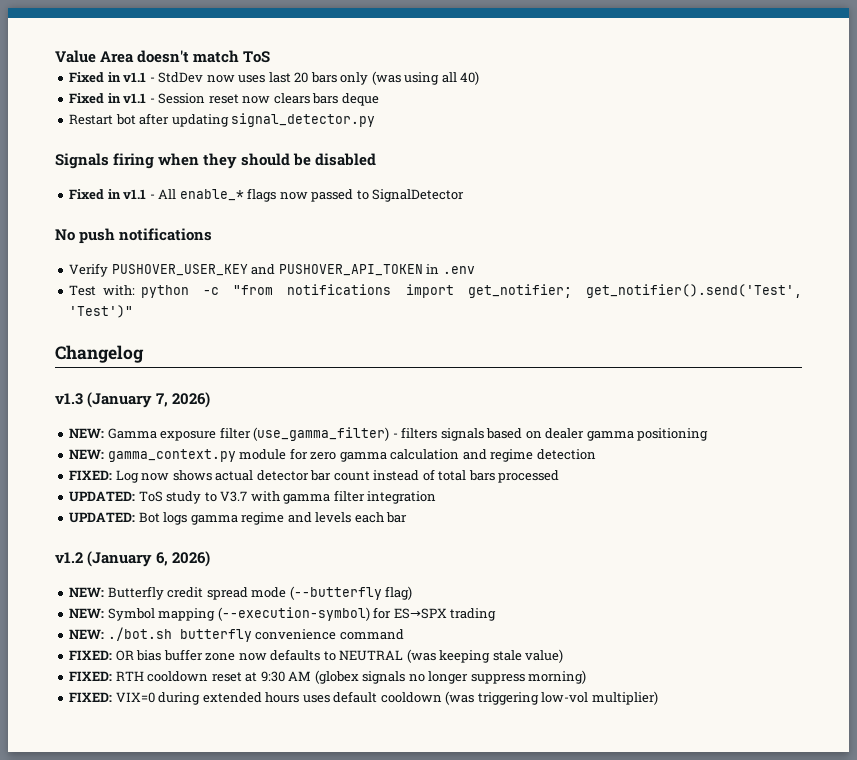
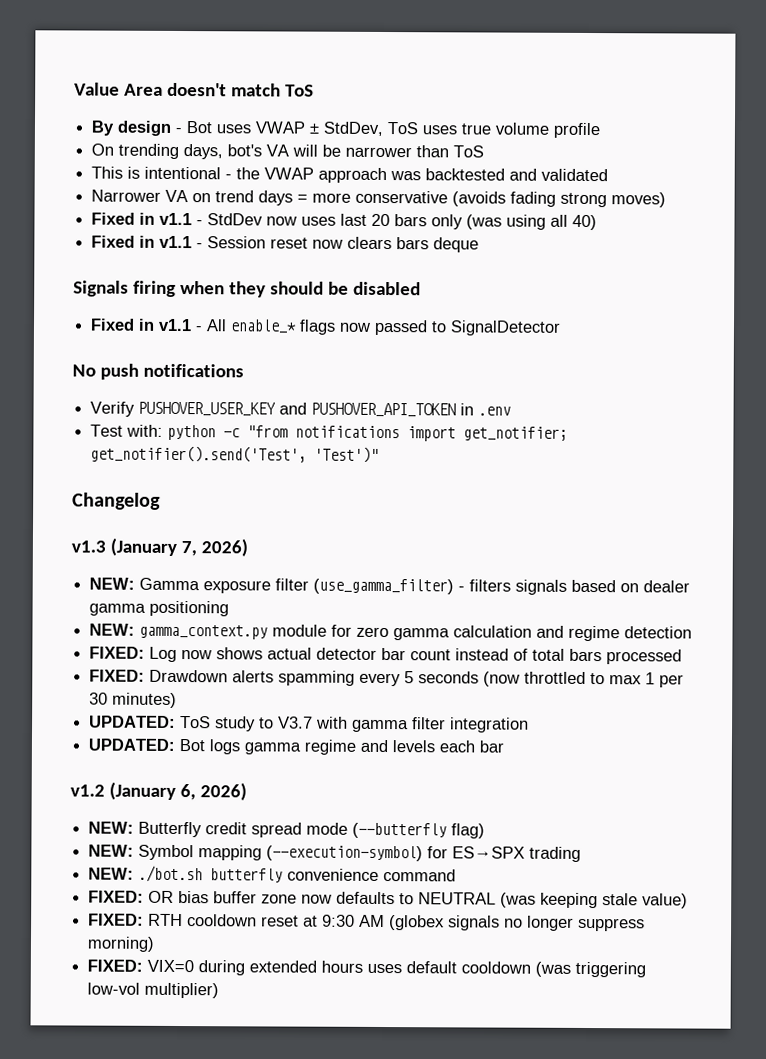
+ By design - Bot uses VWAP ± StdDev, ToS uses true volume profile
+ On trending days, bot's VA will be narrower than ToS
+ This is intentional - the VWAP approach was backtested and validated
+ Narrower VA on trend days = more conservative (avoids fading strong moves)
- Restart bot after updating signal_detector.py
+ FIXED: Drawdown alerts spamming every 5 seconds (now throttled to max 1 per 30 minutes)

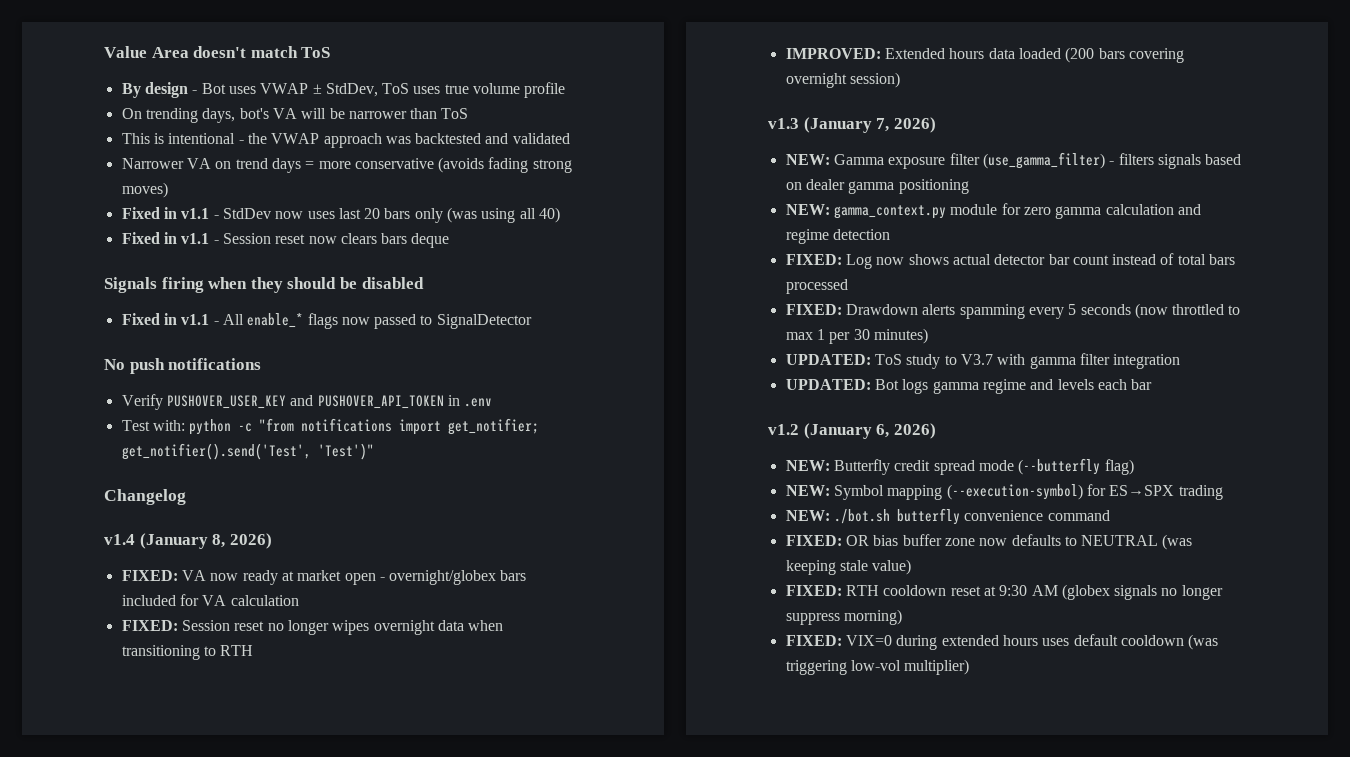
+ v1.4 (January 8, 2026)
+ FIXED: VA now ready at market open - overnight/globex bars included for VA calculation
+ FIXED: Session reset no longer wipes overnight data when transitioning to RTH
+ IMPROVED: Extended hours data loaded (200 bars covering overnight session)

